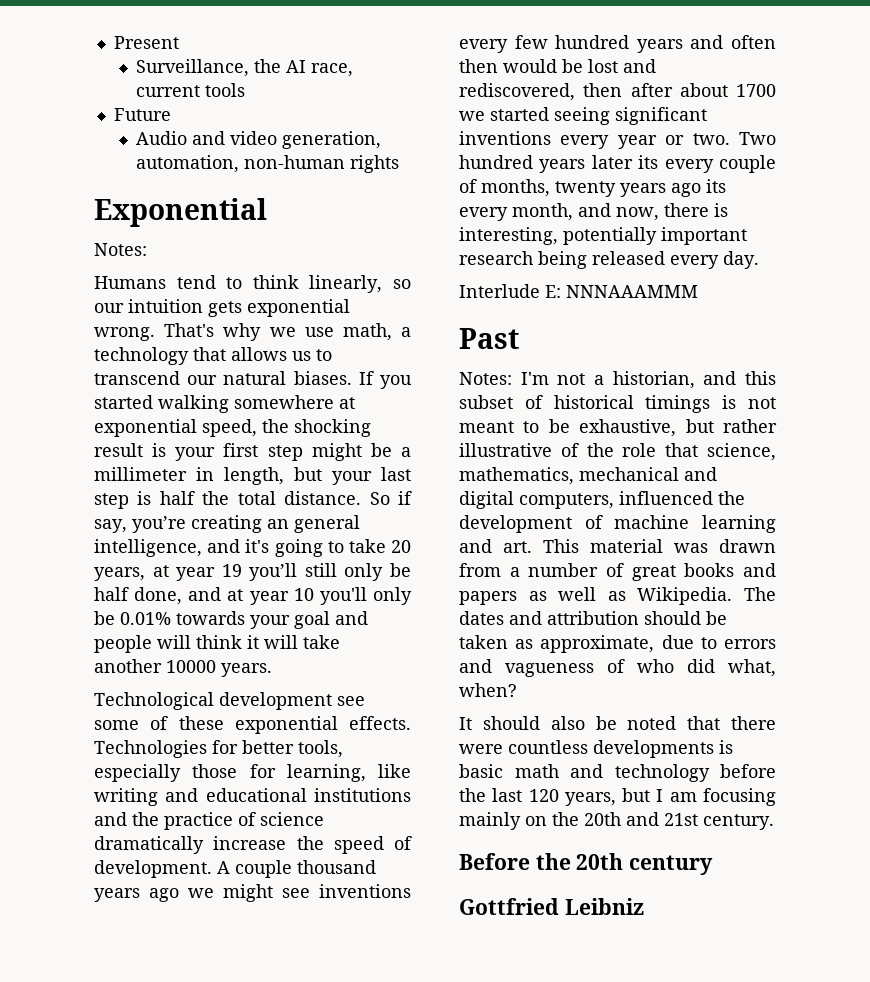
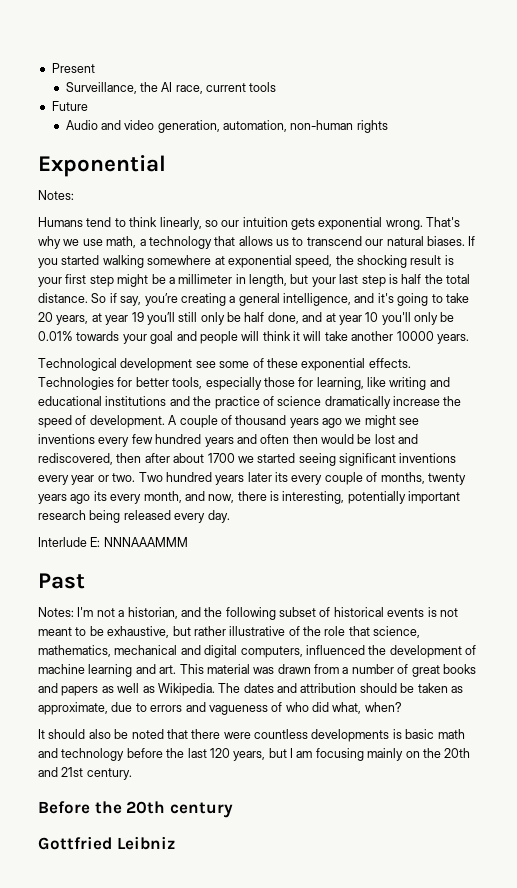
- So if say, you’re creating an general intelligence, and it's going to take 20 years, at year 19 you’ll still only be half done, and at year 10 you'll only be 0.01% towards your goal and people will think it will take another 10000 years.
+ So if say, you’re creating a general intelligence, and it's going to take 20 years, at year 19 you’ll still only be half done, and at year 10 you'll only be 0.01% towards your goal and people will think it will take another 10000 years.
- A couple thousand years ago we might see inventions every few hundred years and often then would be lost and rediscovered, then after about 1700 we started seeing significant inventions every year or two.
+ A couple of thousand years ago we might see inventions every few hundred years and often then would be lost and rediscovered, then after about 1700 we started seeing significant inventions every year or two.
- Notes: I'm not a historian, and this subset of historical timings is not meant to be exhaustive, but rather illustrative of the role that science, mathematics, mechanical and digital computers, influenced the development of machine learning and art. This material was drawn from a number of great books and papers as well as Wikipedia.
+ Notes: I'm not a historian, and the following subset of historical events is not meant to be exhaustive, but rather illustrative of the role that science, mathematics, mechanical and digital computers, influenced the development of machine learning and art. This material was drawn from a number of great books and papers as well as Wikipedia.

